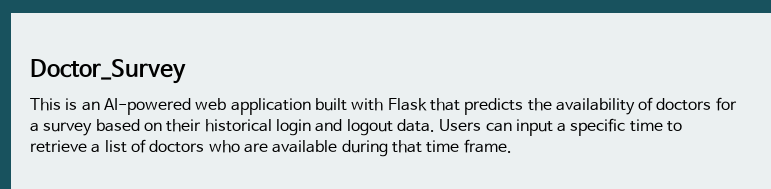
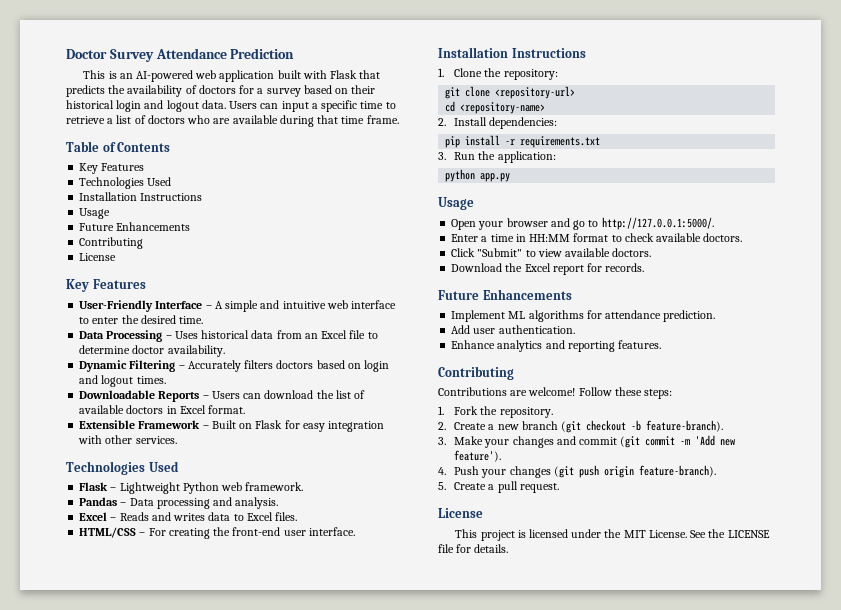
- Doctor_Survey
+ Doctor Survey Attendance Prediction
+ Table of Contents
+ Key Features
+ Technologies Used
+ Installation Instructions
+ Usage
+ Future Enhancements
+ Contributing
+ License
+ Key Features
+ User-Friendly Interface – A simple and intuitive web interface to enter the desired time.
+ Data Processing – Uses historical data from an Excel file to determine doctor availability.
+ Dynamic Filtering – Accurately filters doctors based on login and logout times.
+ Downloadable Reports – Users can download the list of available doctors in Excel format.
+ Extensible Framework – Built on Flask for easy integration with other services.
+ Technologies Used
+ Flask – Lightweight Python web framework.
+ Pandas – Data processing and analysis.
+ Excel – Reads and writes data to Excel files.
+ HTML/CSS – For creating the front-end user interface.
+ Installation Instructions
+ 1. Clone the repository:
+ git clone <repository-url>
+ cd <repository-name>
+ 2. Install dependencies:
+ pip install -r requirements.txt
+ 3. Run the application:
+ python app.py
+ Usage
+ Open your browser and go to http://127.0.0.1:5000/.
+ Enter a time in HH:MM format to check available doctors.
+ Click "Submit" to view available doctors.
+ Download the Excel report for records.
+ Future Enhancements
+ Implement ML algorithms for attendance prediction.
+ Add user authentication.
+ Enhance analytics and reporting features.
+ Contributing
+ Contributions are welcome! Follow these steps:
+ 1. Fork the repository.
+ 2. Create a new branch (git checkout -b feature-branch).
+ 3. Make your changes and commit (git commit -m 'Add new feature').
+ 4. Push your changes (git push origin feature-branch).
+ 5. Create a pull request.
+ License
+ This project is licensed under the MIT License. See the LICENSE file for details.

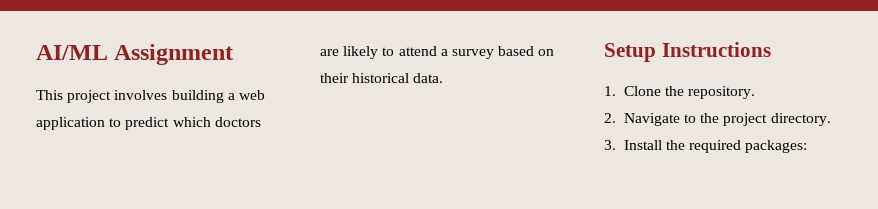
- Doctor Survey Attendance Prediction
- This is an AI-powered web application built with Flask that predicts the availability of doctors for a survey based on their historical login and logout data. Users can input a specific time to retrieve a list of doctors who are available during that time frame.
- Table of Contents
- Key Features
- Technologies Used
- Installation Instructions
- Usage
- Future Enhancements
- Contributing
- License
- Key Features
- User-Friendly Interface – A simple and intuitive web interface to enter the desired time.
- Data Processing – Uses historical data from an Excel file to determine doctor availability.
- Dynamic Filtering – Accurately filters doctors based on login and logout times.
- Downloadable Reports – Users can download the list of available doctors in Excel format.
- Extensible Framework – Built on Flask for easy integration with other services.
- Technologies Used
- Flask – Lightweight Python web framework.
- Pandas – Data processing and analysis.
- Excel – Reads and writes data to Excel files.
- HTML/CSS – For creating the front-end user interface.
- Installation Instructions
- 1. Clone the repository:
- git clone <repository-url>
- cd <repository-name>
- 2. Install dependencies:
- pip install -r requirements.txt
- 3. Run the application:
- python app.py
- Usage
- Open your browser and go to http://127.0.0.1:5000/.
- Enter a time in HH:MM format to check available doctors.
- Click "Submit" to view available doctors.
- Download the Excel report for records.
- Future Enhancements
- Implement ML algorithms for attendance prediction.
- Add user authentication.
- Enhance analytics and reporting features.
- Contributing
- Contributions are welcome! Follow these steps:
- 1. Fork the repository.
- 2. Create a new branch (git checkout -b feature-branch).
- 3. Make your changes and commit (git commit -m 'Add new feature').
- 4. Push your changes (git push origin feature-branch).
- 5. Create a pull request.
- License
- This project is licensed under the MIT License. See the LICENSE file for details.
+ AI/ML Assignment
+ This project involves building a web application to predict which doctors are likely to attend a survey based on their historical data.
+ Setup Instructions
+ 1. Clone the repository.
+ 2. Navigate to the project directory.
+ 3. Install the required packages:

